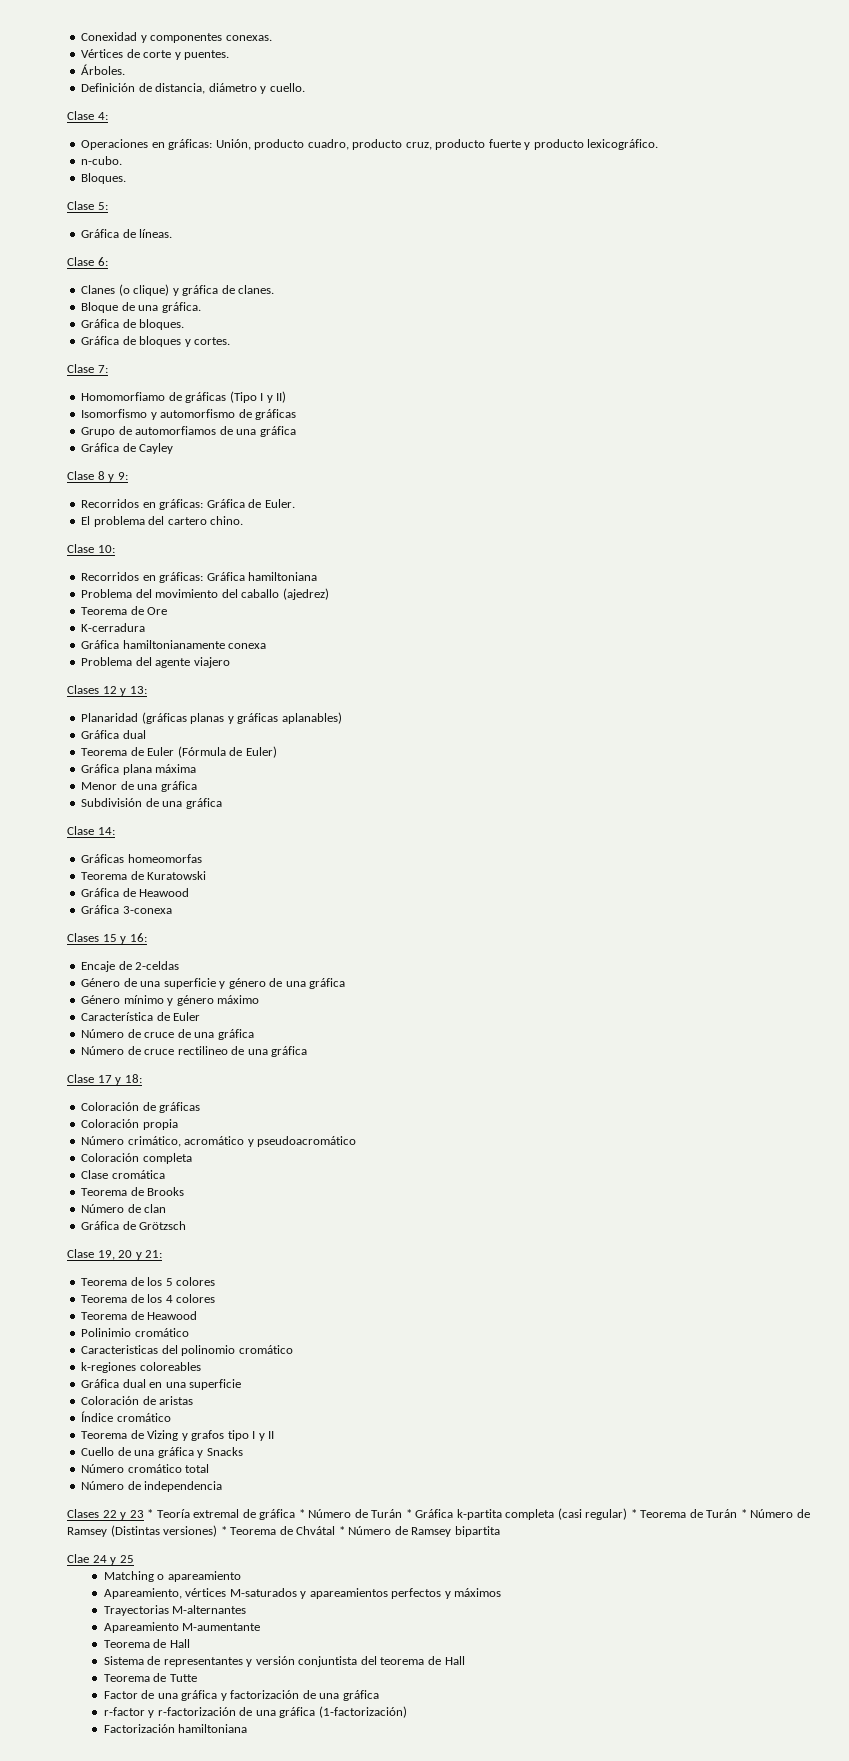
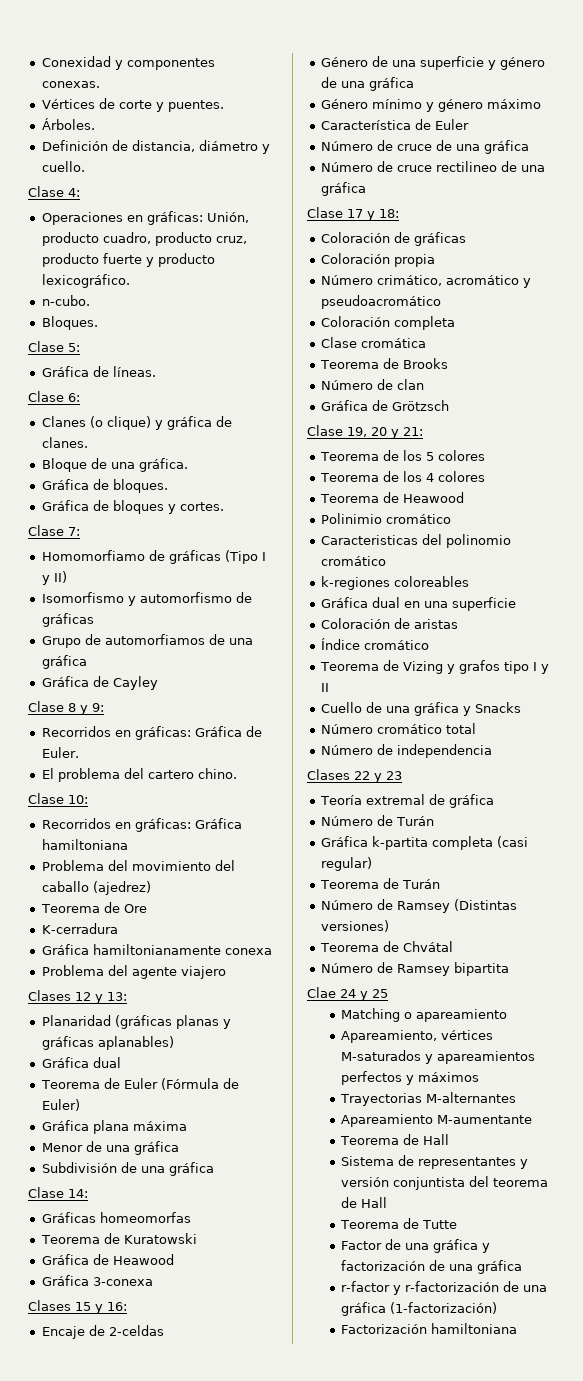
- Clases 22 y 23 * Teoría extremal de gráfica * Número de Turán * Gráfica k-partita completa (casi regular) * Teorema de Turán * Número de Ramsey (Distintas versiones) * Teorema de Chvátal * Número de Ramsey bipartita
+ Clases 22 y 23
+ Teoría extremal de gráfica
+ Número de Turán
+ Gráfica k-partita completa (casi regular)
+ Teorema de Turán
+ Número de Ramsey (Distintas versiones)
+ Teorema de Chvátal
+ Número de Ramsey bipartita

